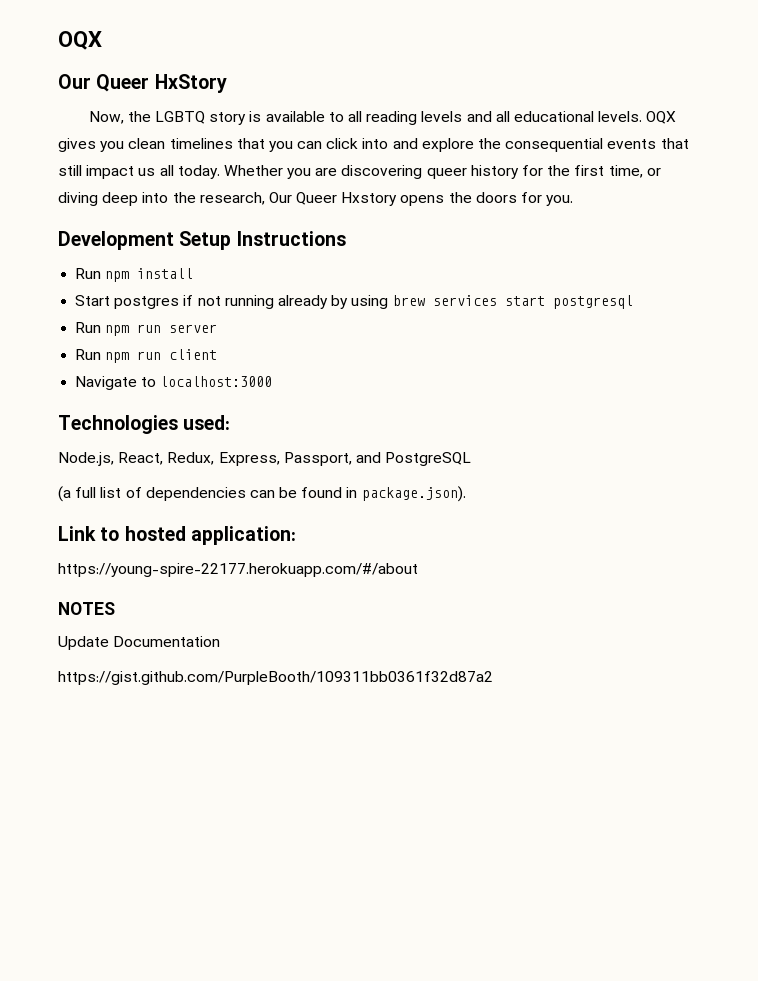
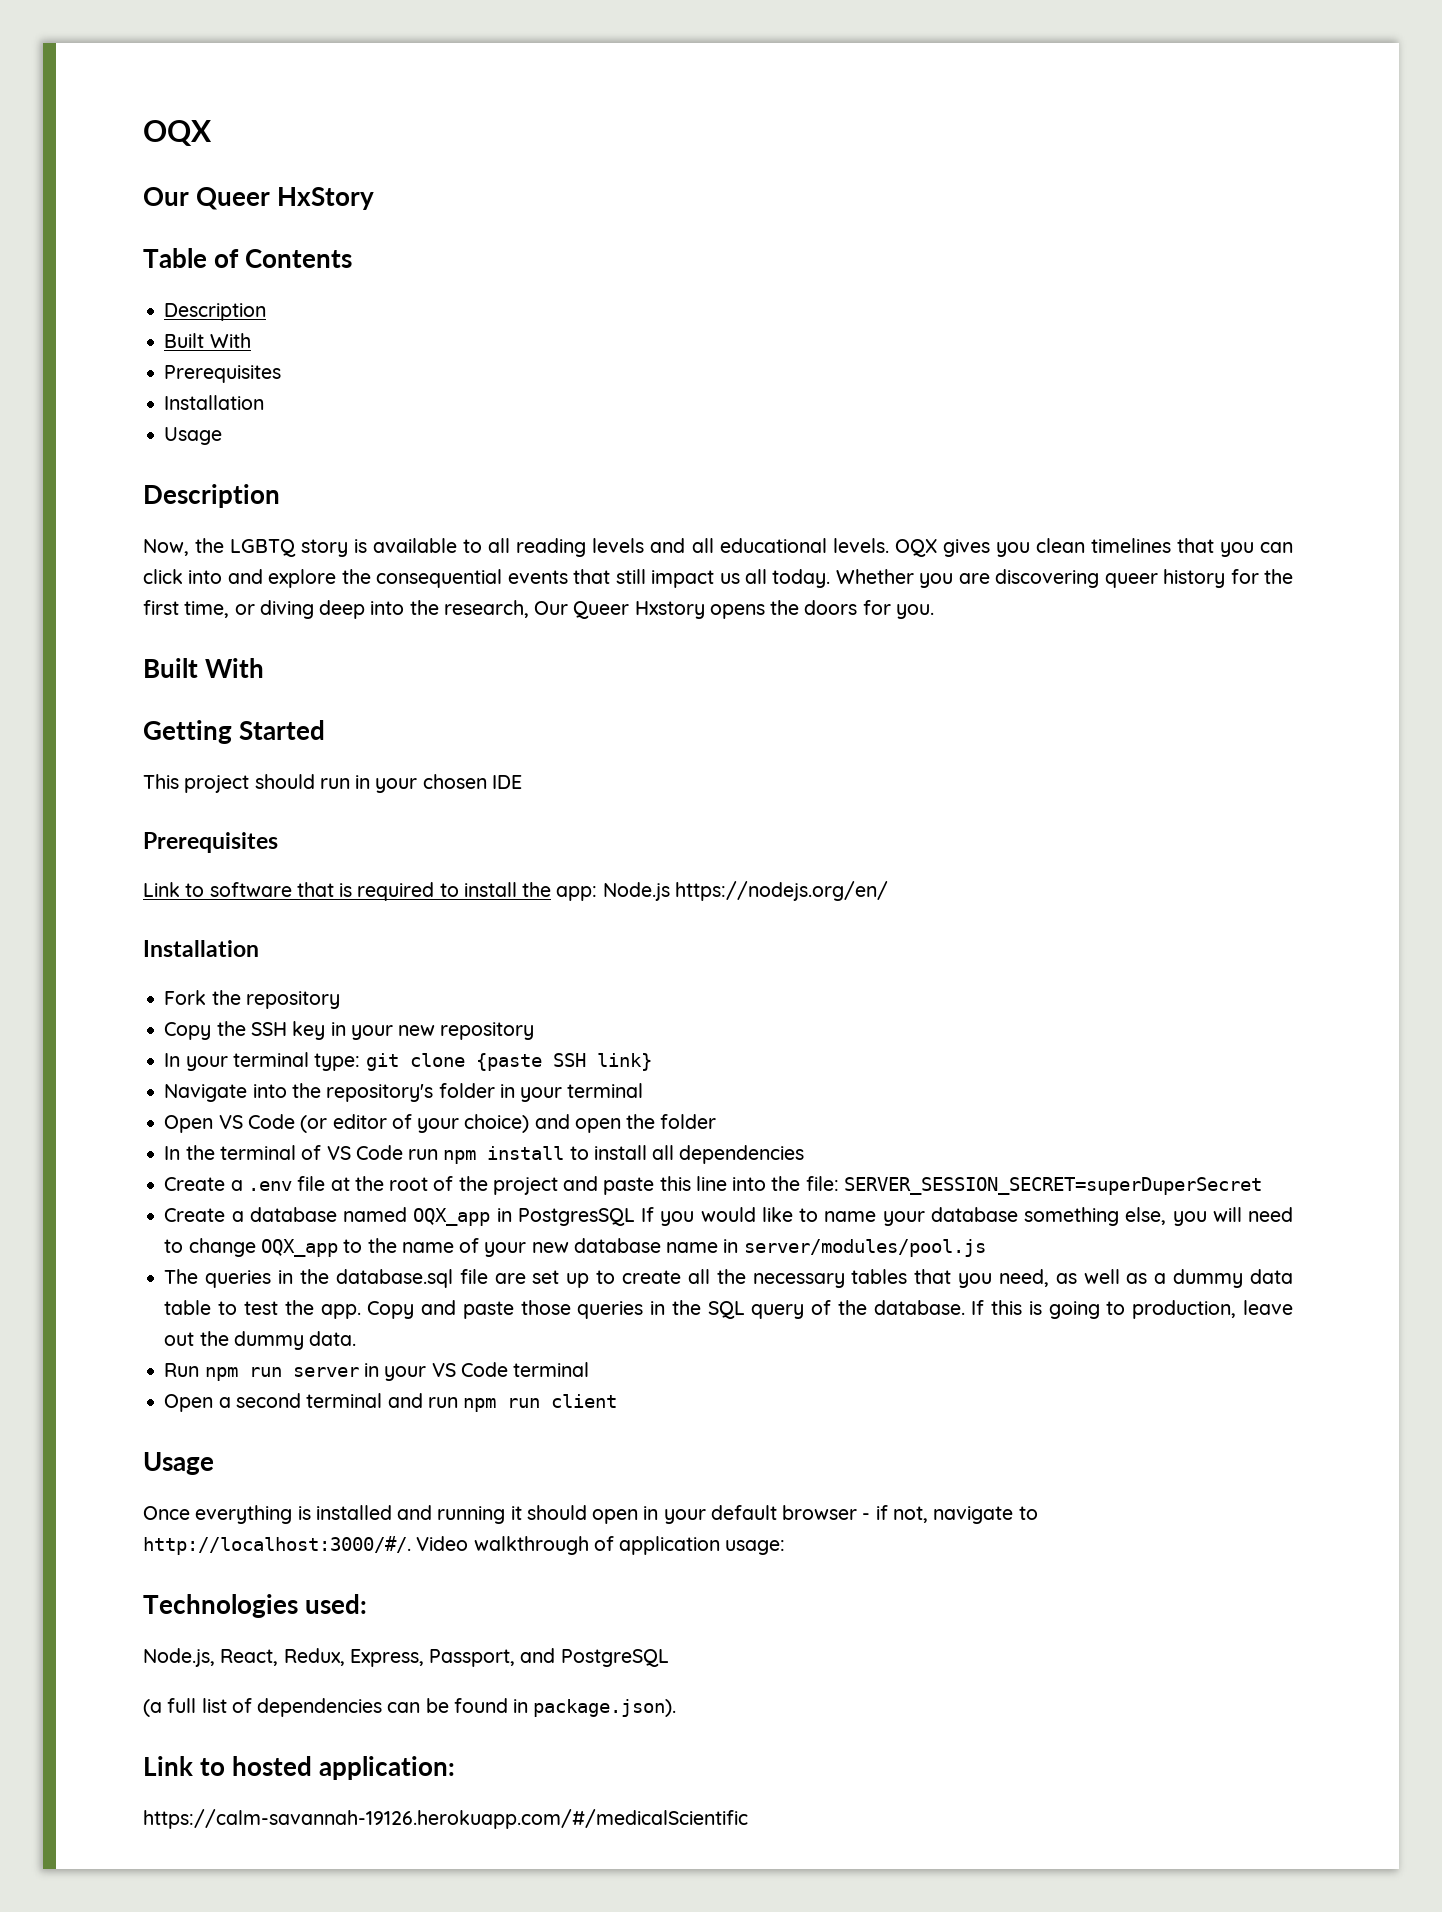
+ Table of Contents
+ Description
+ Built With
+ Prerequisites
+ Installation
+ Usage
+ Description
  Whether you are discovering queer history for the first time, or diving deep into the research, Our Queer Hxstory opens the doors for you.
- Development Setup Instructions
- Run npm install
- Start postgres if not running already by using brew services start postgresql
- Run npm run server
- Run npm run client
- Navigate to localhost:3000
+ Built With
+ Getting Started
+ This project should run in your chosen IDE
+ Prerequisites
+ Link to software that is required to install the app: Node.js https://nodejs.org/en/
+ Installation
+ Fork the repository
+ Copy the SSH key in your new repository
+ In your terminal type: git clone {paste SSH link}
+ Navigate into the repository's folder in your terminal
+ Open VS Code (or editor of your choice) and open the folder
+ In the terminal of VS Code run npm install to install all dependencies
+ Create a .env file at the root of the project and paste this line into the file: SERVER_SESSION_SECRET=superDuperSecret
+ Create a database named OQX_app in PostgresSQL If you would like to name your database something else, you will need to change OQX_app to the name of your new database name in server/modules/pool.js
+ The queries in the database.sql file are set up to create all the necessary tables that you need, as well as a dummy data table to test the app. Copy and paste those queries in the SQL query of the database. If this is going to production, leave out the dummy data.
+ Run npm run server in your VS Code terminal
+ Open a second terminal and run npm run client
+ Usage
+ Once everything is installed and running it should open in your default browser - if not, navigate to http://localhost:3000/#/. Video walkthrough of application usage:
- https://young-spire-22177.herokuapp.com/#/about
- NOTES
- Update Documentation
- https://gist.github.com/PurpleBooth/109311bb0361f32d87a2
+ https://calm-savannah-19126.herokuapp.com/#/medicalScientific

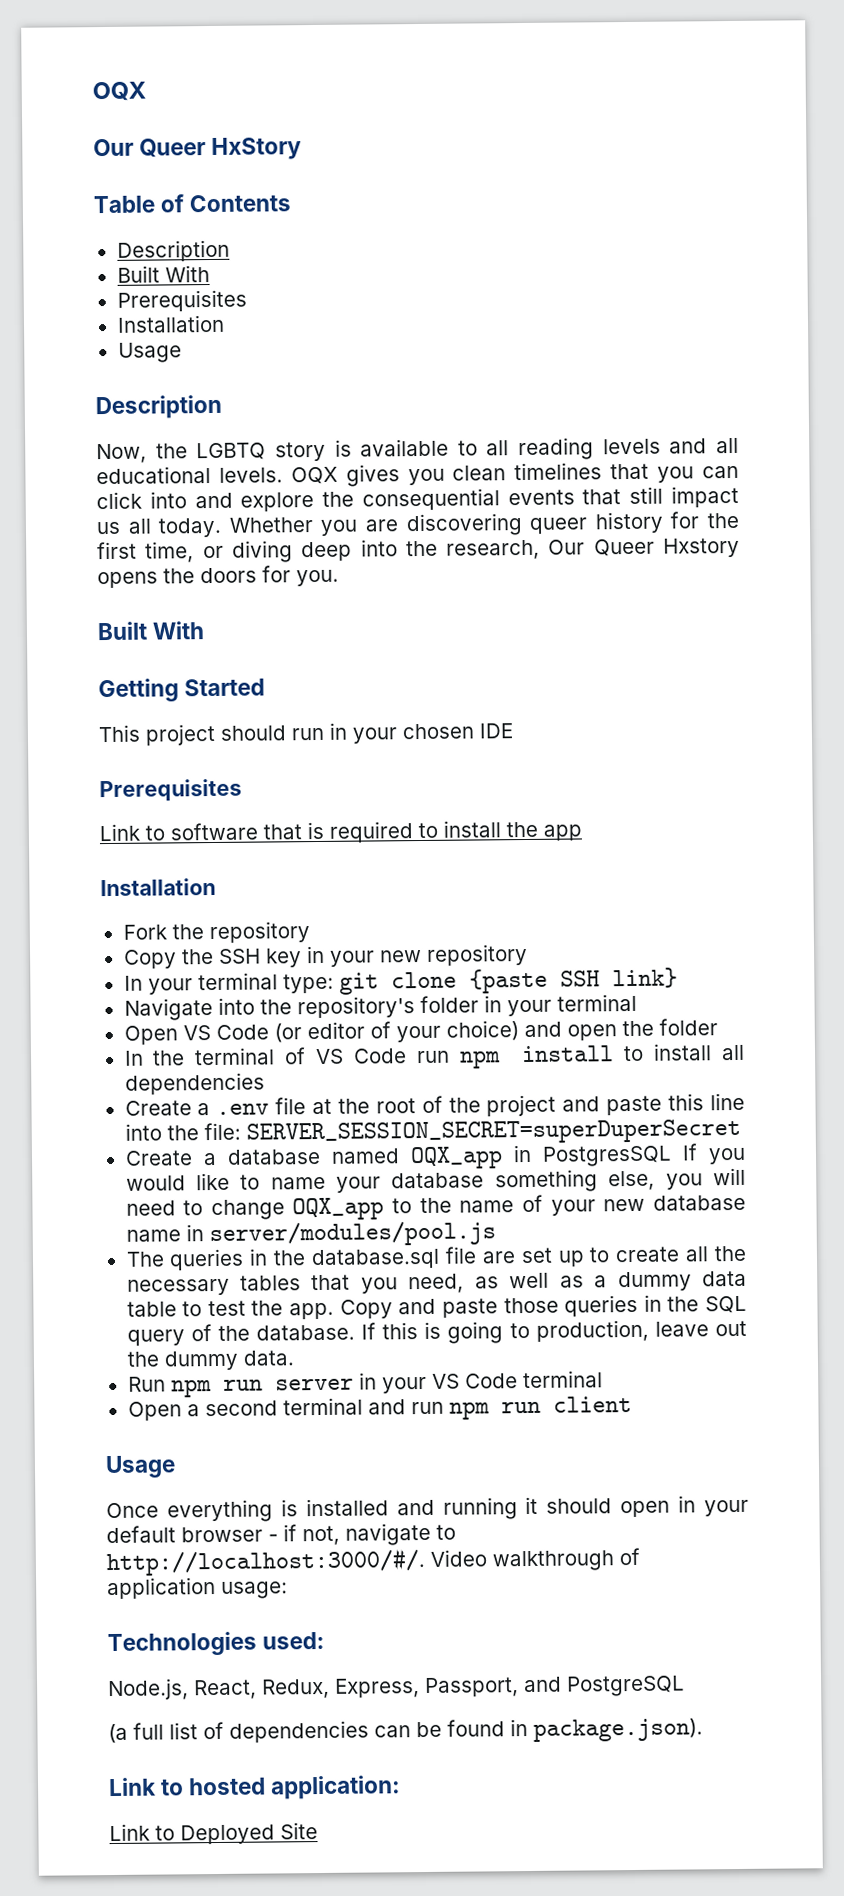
- Link to software that is required to install the app: Node.js https://nodejs.org/en/
+ Link to software that is required to install the app
- https://calm-savannah-19126.herokuapp.com/#/medicalScientific
+ Link to Deployed Site

